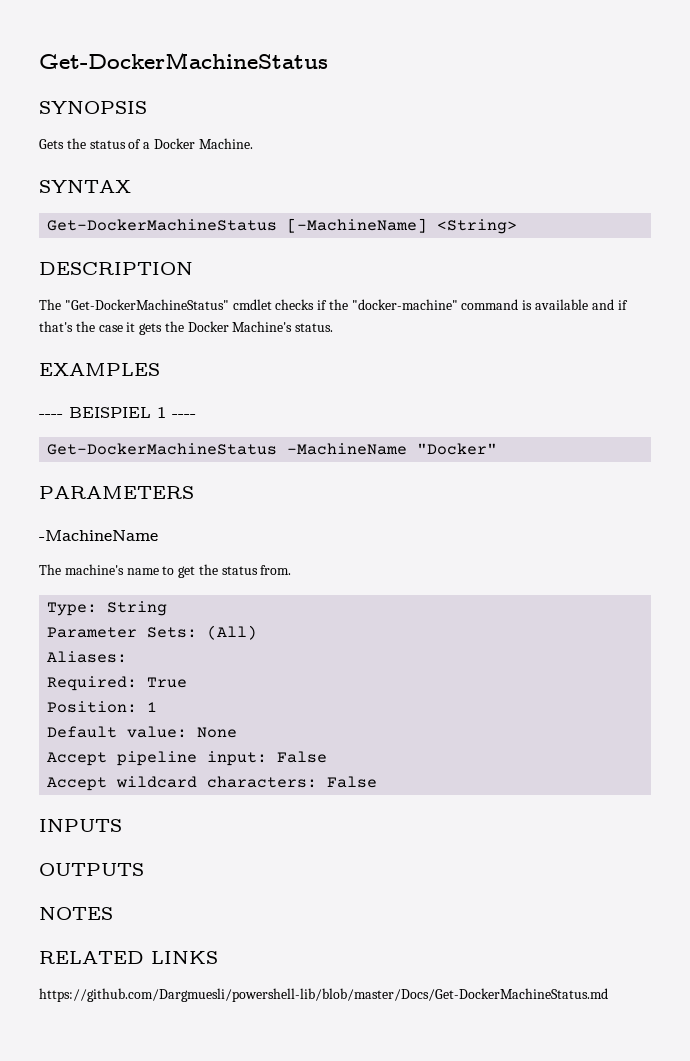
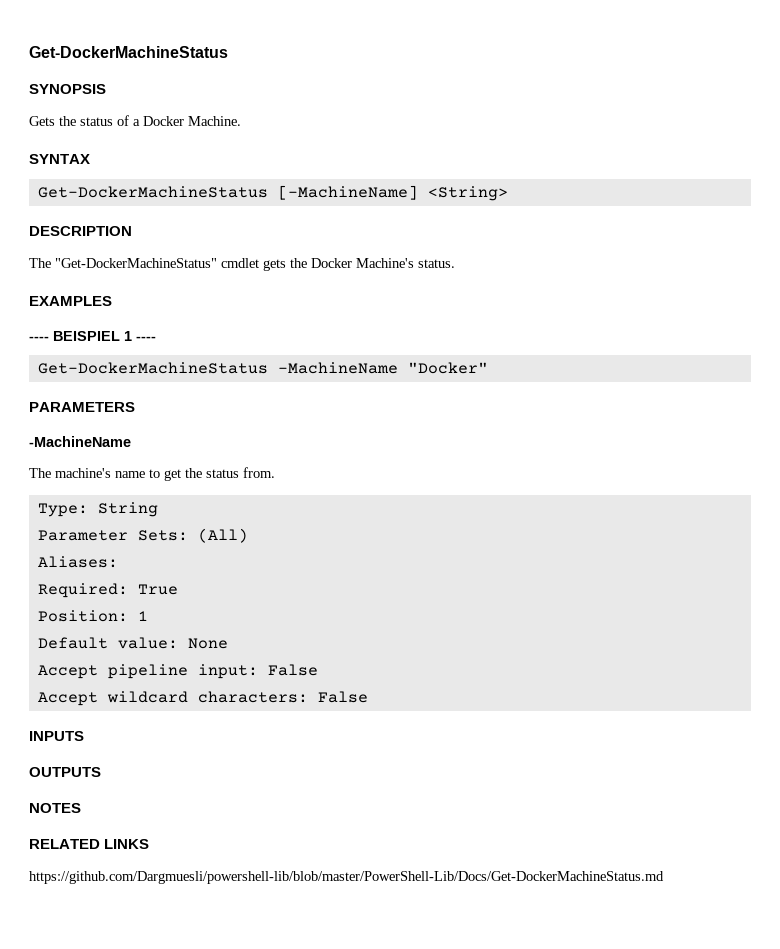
- The "Get-DockerMachineStatus" cmdlet checks if the "docker-machine" command is available and if that's the case it gets the Docker Machine's status.
+ The "Get-DockerMachineStatus" cmdlet gets the Docker Machine's status.
- https://github.com/Dargmuesli/powershell-lib/blob/master/Docs/Get-DockerMachineStatus.md
+ https://github.com/Dargmuesli/powershell-lib/blob/master/PowerShell-Lib/Docs/Get-DockerMachineStatus.md

